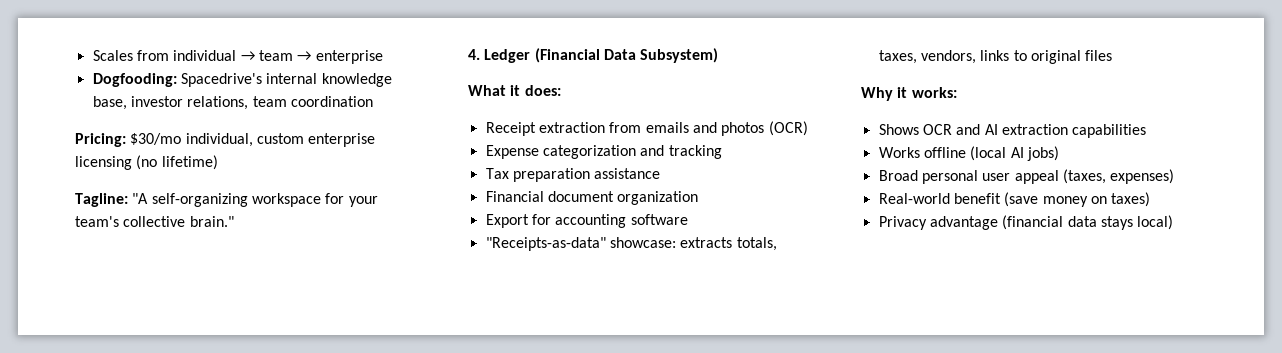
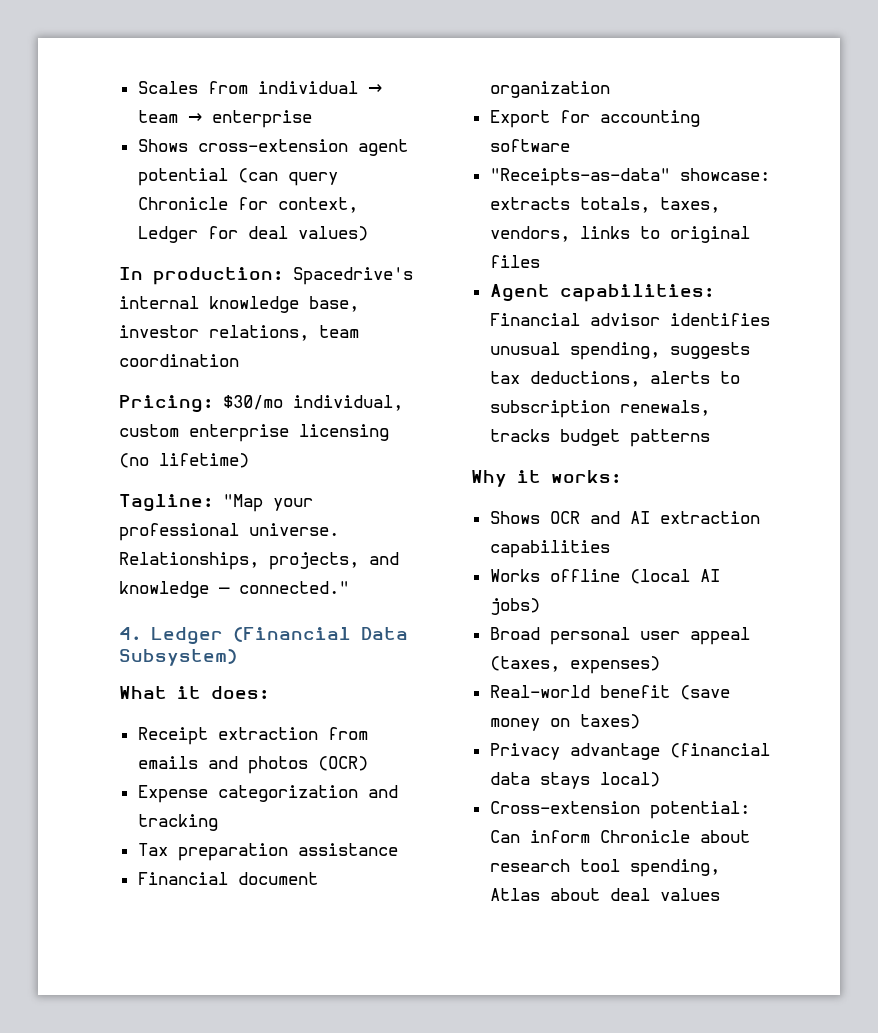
- Dogfooding: Spacedrive's internal knowledge base, investor relations, team coordination
+ Shows cross-extension agent potential (can query Chronicle for context, Ledger for deal values)
+ In production: Spacedrive's internal knowledge base, investor relations, team coordination
- Tagline: "A self-organizing workspace for your team's collective brain."
+ Tagline: "Map your professional universe. Relationships, projects, and knowledge — connected."
+ Agent capabilities: Financial advisor identifies unusual spending, suggests tax deductions, alerts to subscription renewals, tracks budget patterns
+ Cross-extension potential: Can inform Chronicle about research tool spending, Atlas about deal values

